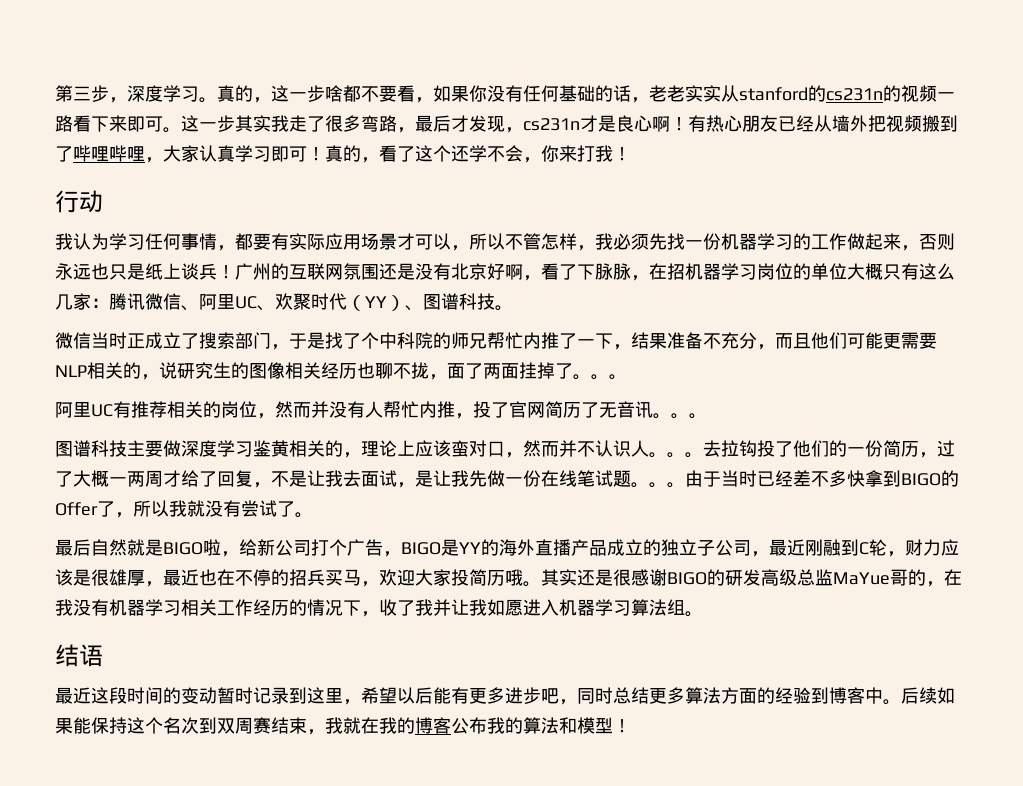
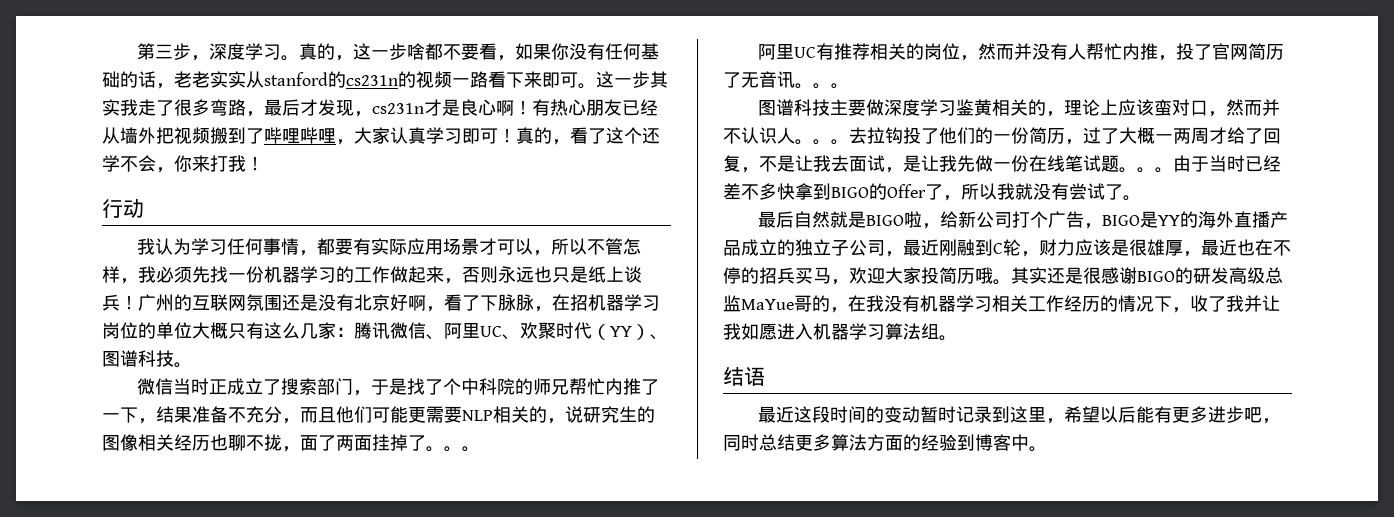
- 后续如果能保持这个名次到双周赛结束，我就在我的博客公布我的算法和模型！

